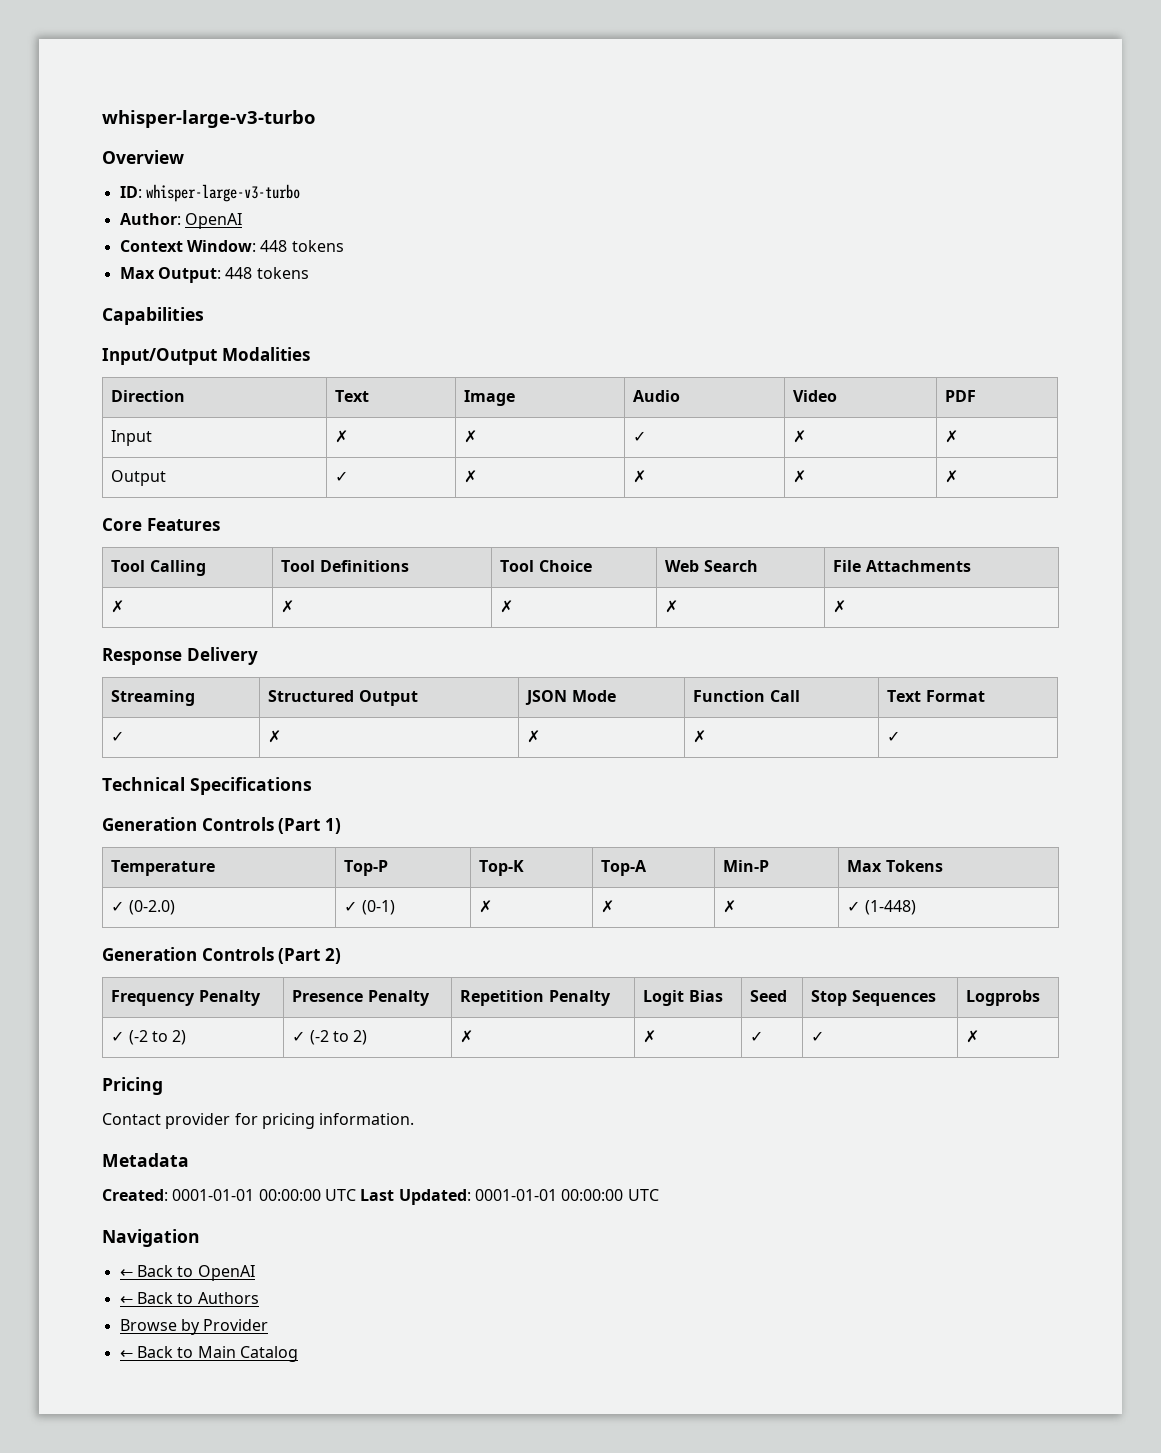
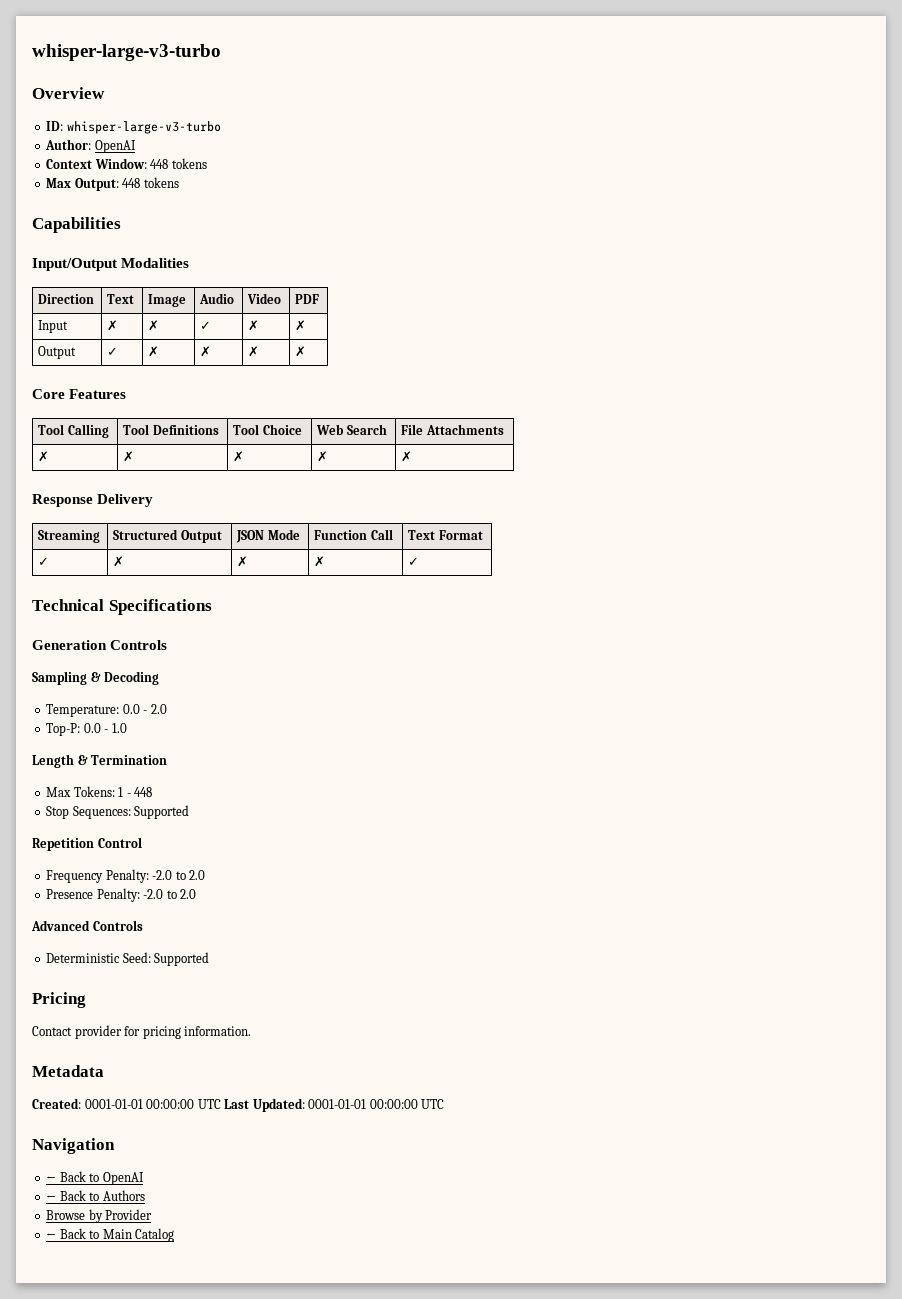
- Generation Controls (Part 1)
- Temperature | Top-P | Top-K | Top-A | Min-P | Max Tokens
- ✓ (0-2.0) | ✓ (0-1) | ✗ | ✗ | ✗ | ✓ (1-448)
- Generation Controls (Part 2)
- Frequency Penalty | Presence Penalty | Repetition Penalty | Logit Bias | Seed | Stop Sequences | Logprobs
- ✓ (-2 to 2) | ✓ (-2 to 2) | ✗ | ✗ | ✓ | ✓ | ✗
+ Generation Controls
+ Sampling & Decoding
+ Temperature: 0.0 - 2.0
+ Top-P: 0.0 - 1.0
+ Length & Termination
+ Max Tokens: 1 - 448
+ Stop Sequences: Supported
+ Repetition Control
+ Frequency Penalty: -2.0 to 2.0
+ Presence Penalty: -2.0 to 2.0
+ Advanced Controls
+ Deterministic Seed: Supported

